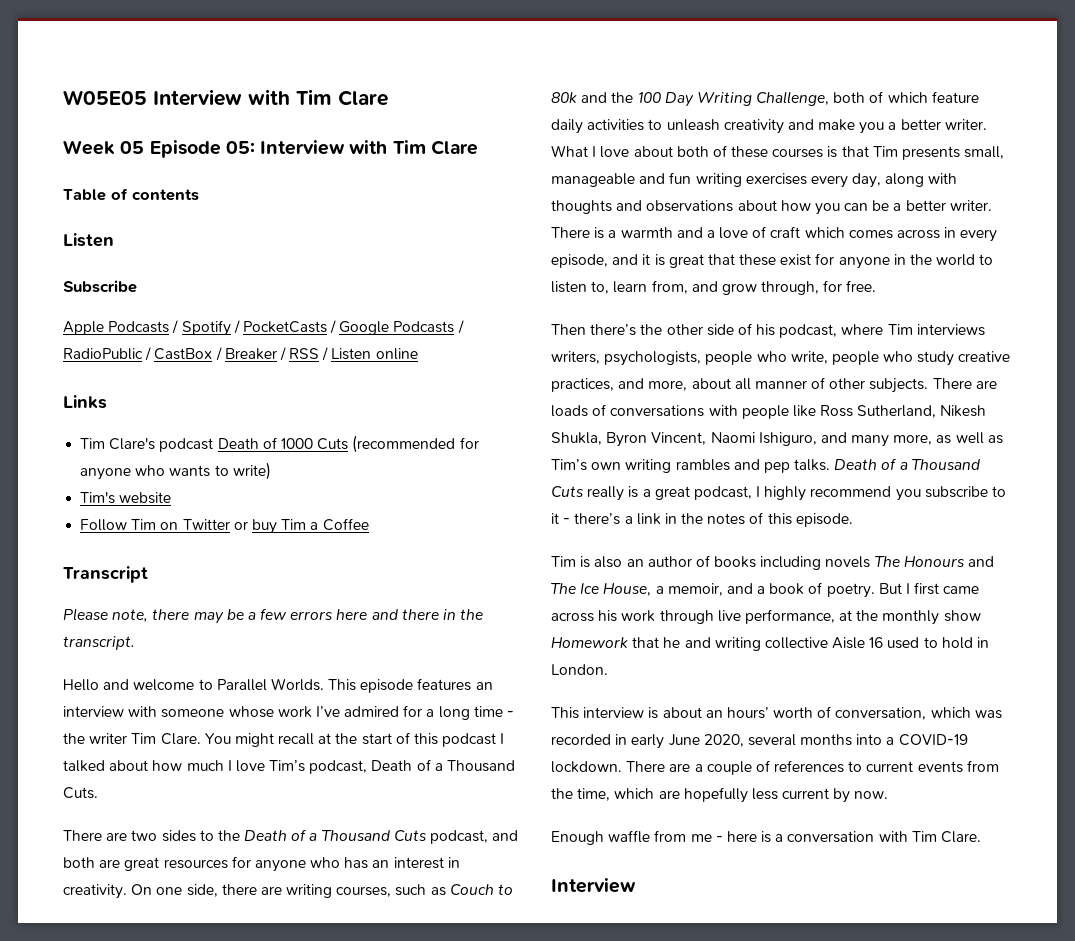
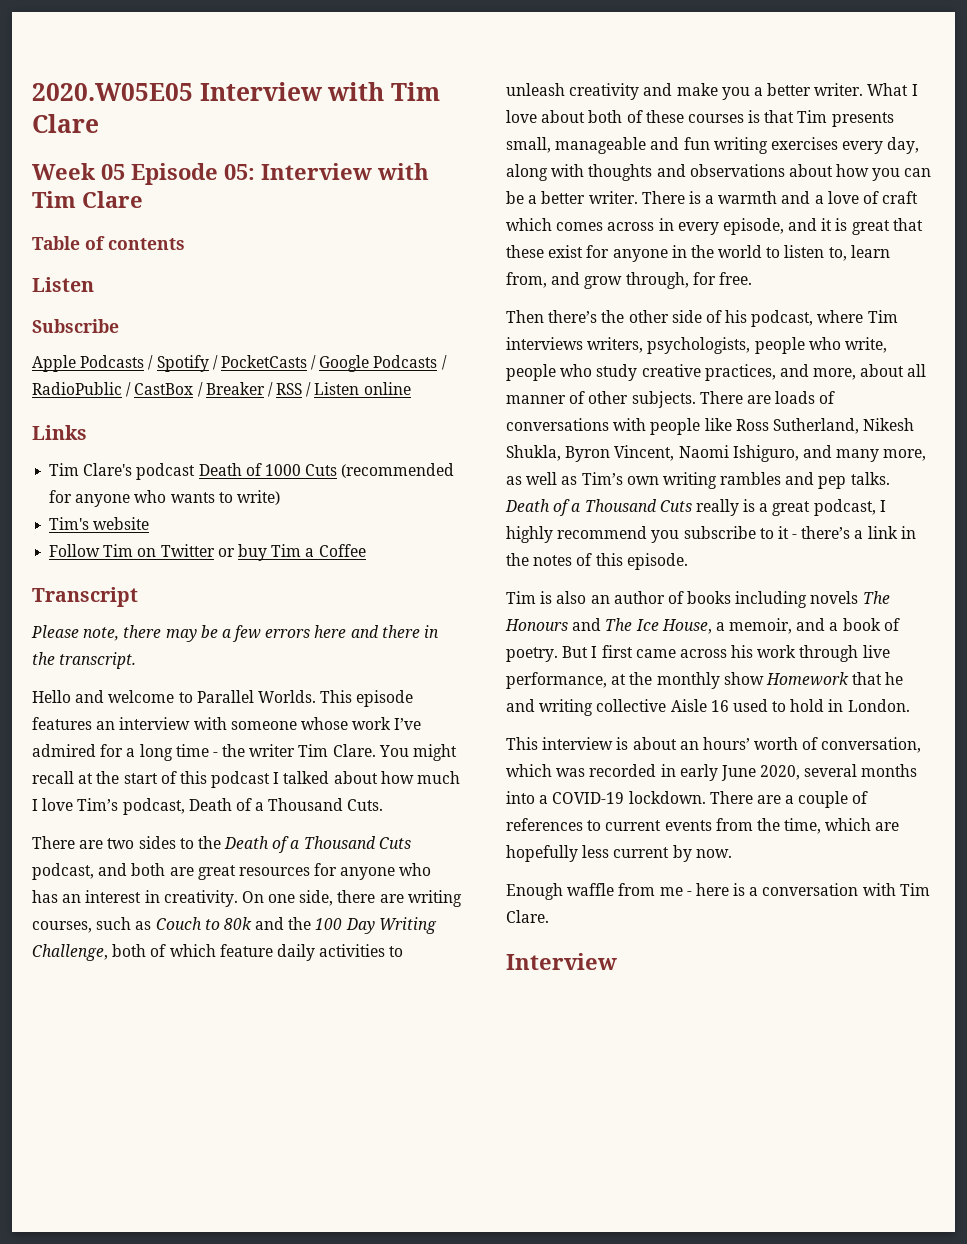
- W05E05 Interview with Tim Clare
+ 2020.W05E05 Interview with Tim Clare

